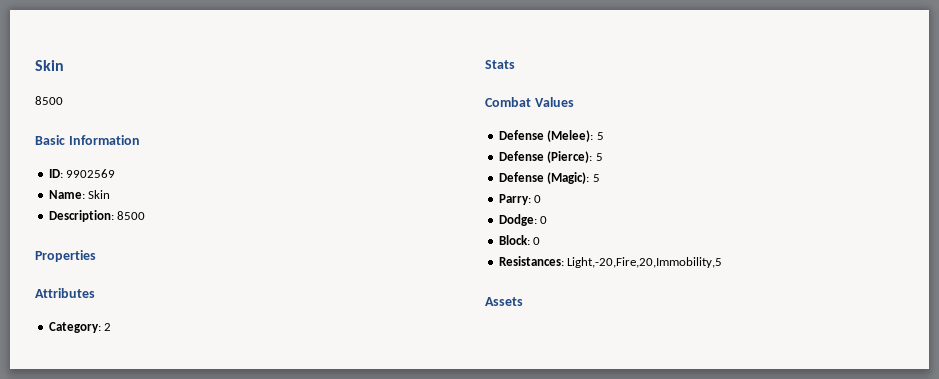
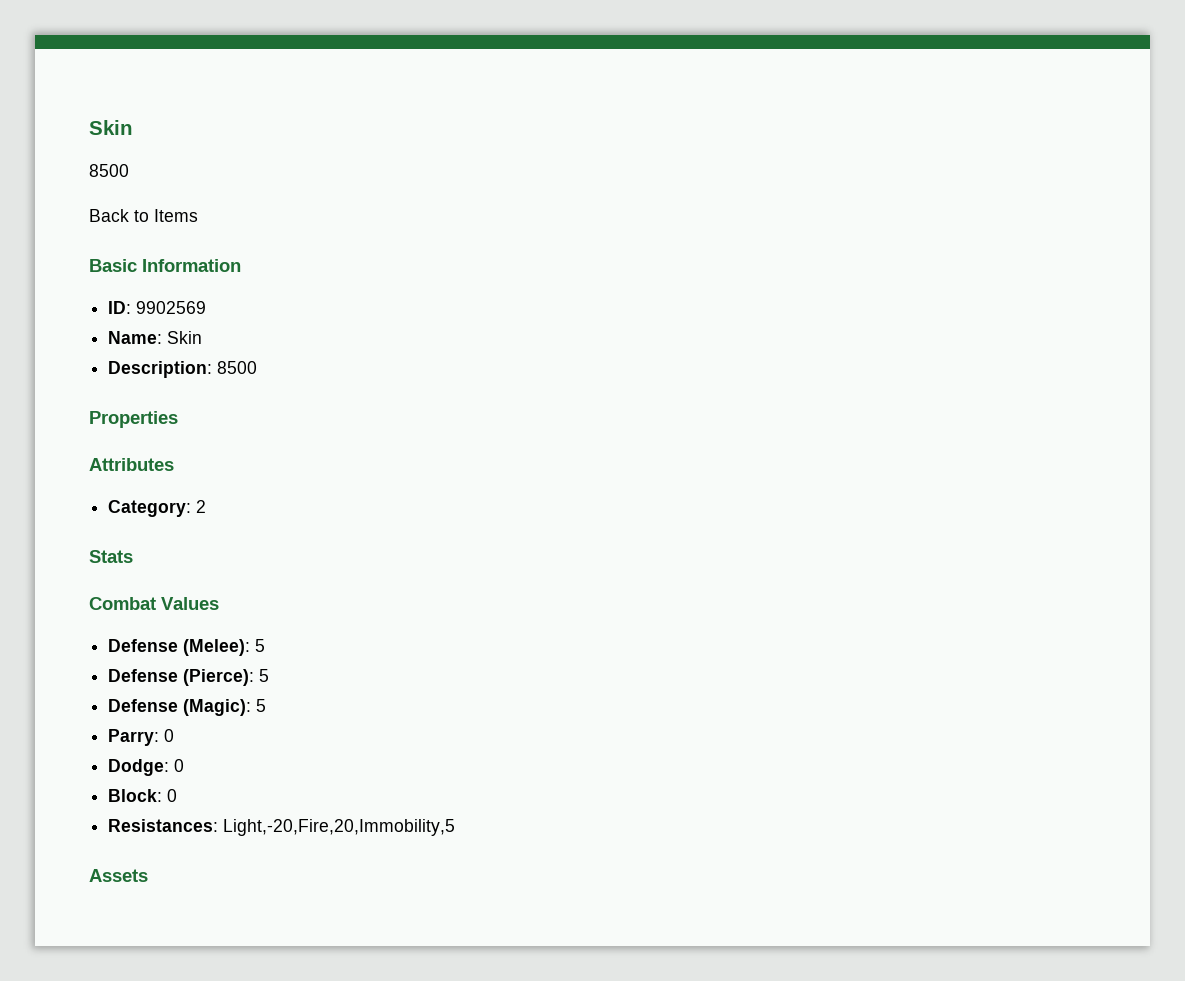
+ Back to Items

